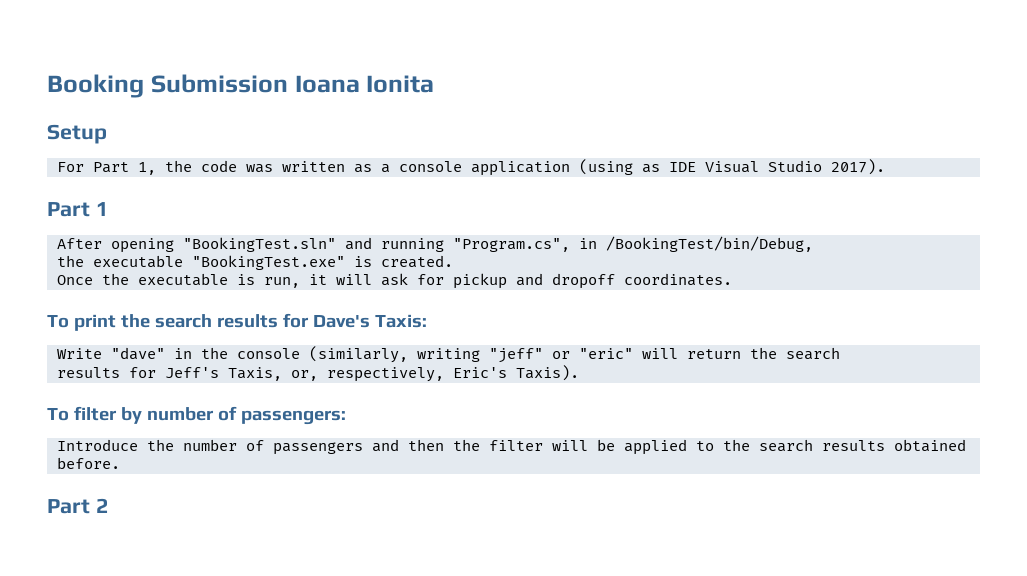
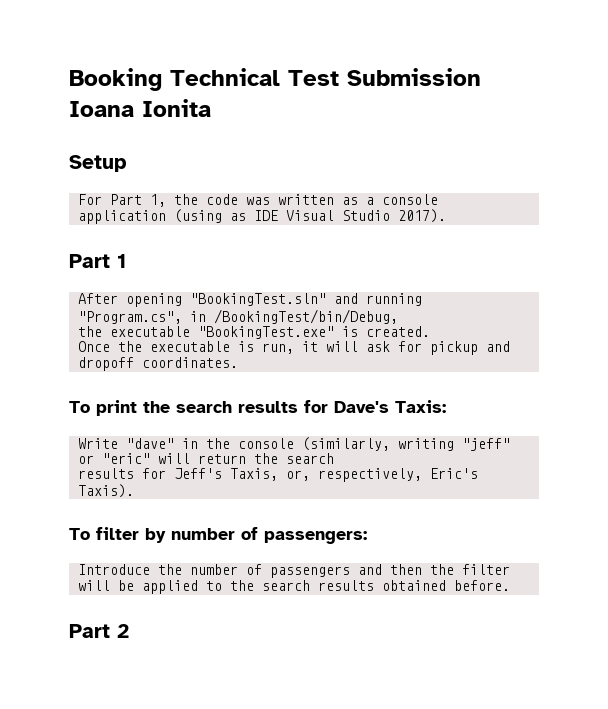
- Booking Submission Ioana Ionita
+ Booking Technical Test Submission Ioana Ionita

